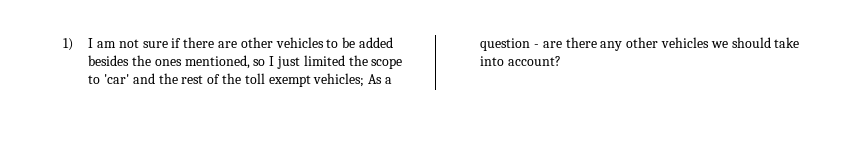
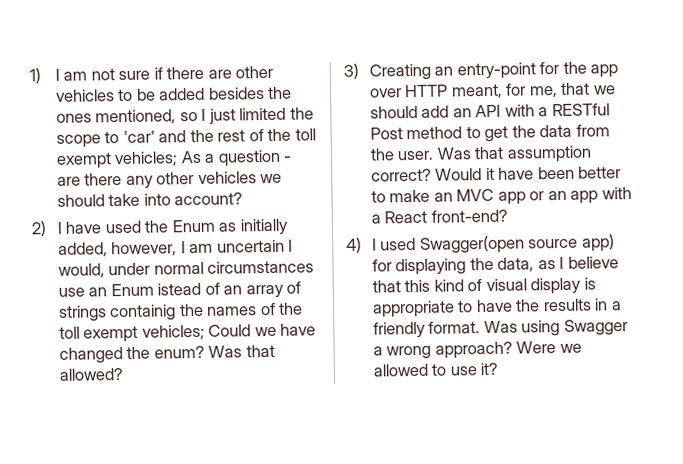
+ 2) I have used the Enum as initially added, however, I am uncertain I would, under normal circumstances use an Enum istead of an array of strings containig the names of the toll exempt vehicles; Could we have changed the enum? Was that allowed?
+ 3) Creating an entry-point for the app over HTTP meant, for me, that we should add an API with a RESTful Post method to get the data from the user. Was that assumption correct? Would it have been better to make an MVC app or an app with a React front-end?
+ 4) I used Swagger(open source app) for displaying the data, as I believe that this kind of visual display is appropriate to have the results in a friendly format. Was using Swagger a wrong approach? Were we allowed to use it?

